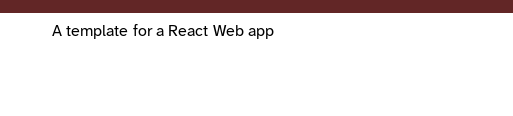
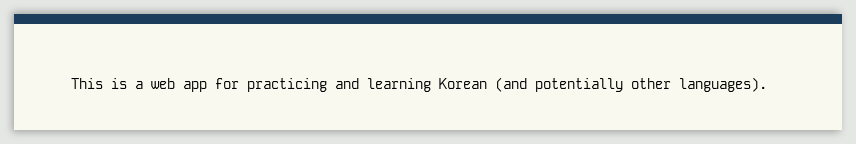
- A template for a React Web app
+ This is a web app for practicing and learning Korean (and potentially other languages).

